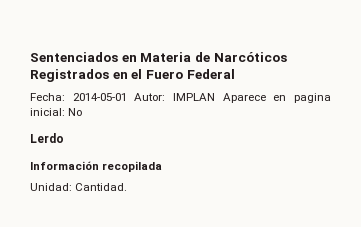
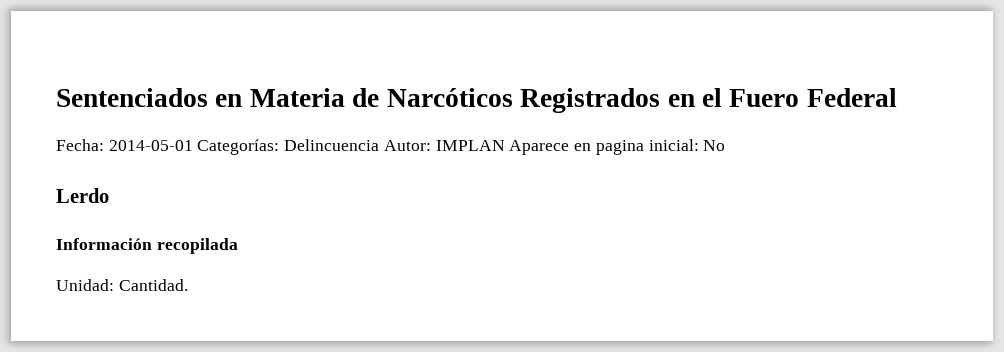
- Fecha: 2014-05-01 Autor: IMPLAN Aparece en pagina inicial: No
+ Fecha: 2014-05-01 Categorías: Delincuencia Autor: IMPLAN Aparece en pagina inicial: No

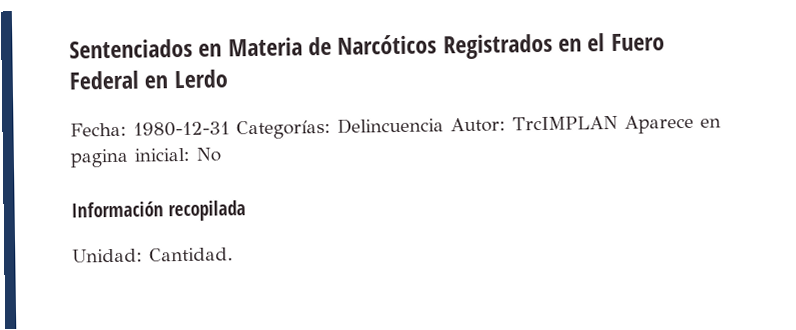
- Sentenciados en Materia de Narcóticos Registrados en el Fuero Federal
+ Sentenciados en Materia de Narcóticos Registrados en el Fuero Federal en Lerdo
- Fecha: 2014-05-01 Categorías: Delincuencia Autor: IMPLAN Aparece en pagina inicial: No
+ Fecha: 1980-12-31 Categorías: Delincuencia Autor: TrcIMPLAN Aparece en pagina inicial: No
- Lerdo

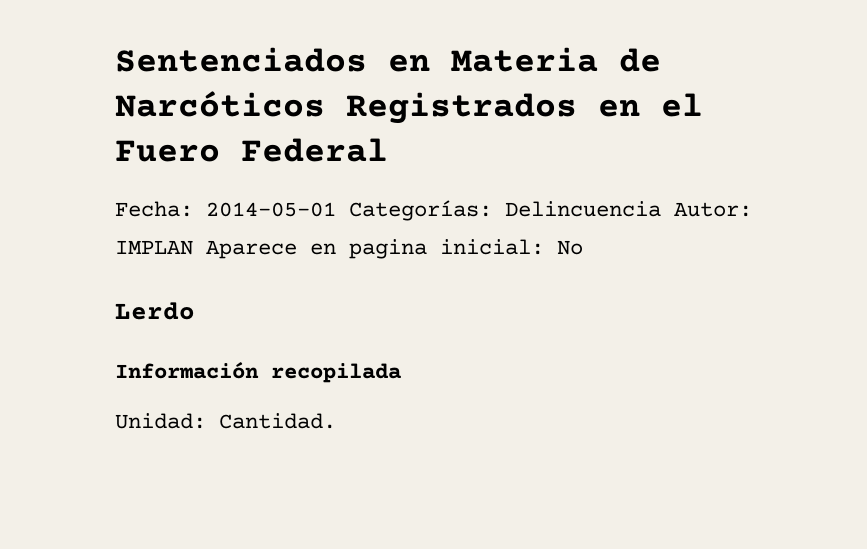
- Sentenciados en Materia de Narcóticos Registrados en el Fuero Federal en Lerdo
+ Sentenciados en Materia de Narcóticos Registrados en el Fuero Federal
- Fecha: 1980-12-31 Categorías: Delincuencia Autor: TrcIMPLAN Aparece en pagina inicial: No
+ Fecha: 2014-05-01 Categorías: Delincuencia Autor: IMPLAN Aparece en pagina inicial: No
+ Lerdo

